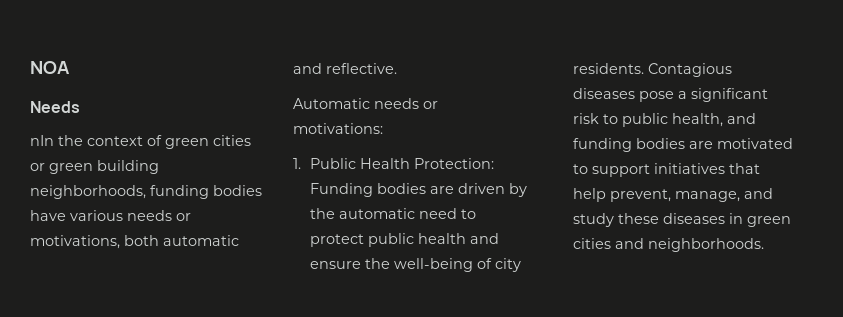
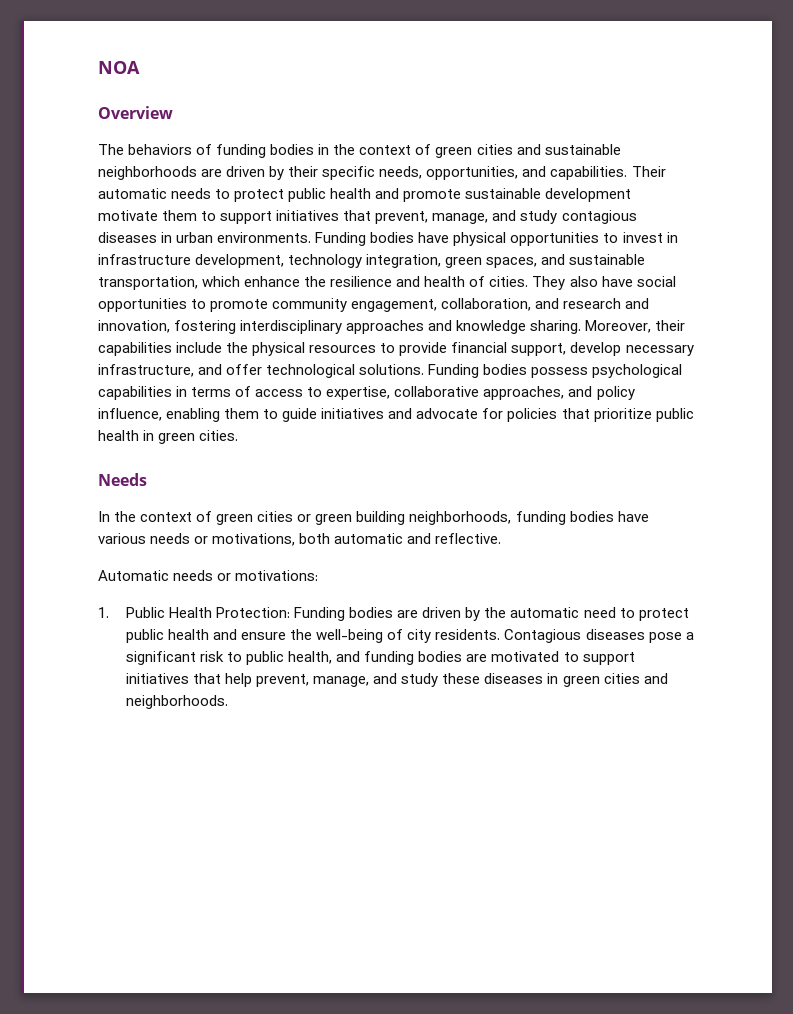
+ Overview
+ The behaviors of funding bodies in the context of green cities and sustainable neighborhoods are driven by their specific needs, opportunities, and capabilities. Their automatic needs to protect public health and promote sustainable development motivate them to support initiatives that prevent, manage, and study contagious diseases in urban environments. Funding bodies have physical opportunities to invest in infrastructure development, technology integration, green spaces, and sustainable transportation, which enhance the resilience and health of cities. They also have social opportunities to promote community engagement, collaboration, and research and innovation, fostering interdisciplinary approaches and knowledge sharing. Moreover, their capabilities include the physical resources to provide financial support, develop necessary infrastructure, and offer technological solutions. Funding bodies possess psychological capabilities in terms of access to expertise, collaborative approaches, and policy influence, enabling them to guide initiatives and advocate for policies that prioritize public health in green cities.
- nIn the context of green cities or green building neighborhoods, funding bodies have various needs or motivations, both automatic and reflective.
+ In the context of green cities or green building neighborhoods, funding bodies have various needs or motivations, both automatic and reflective.

